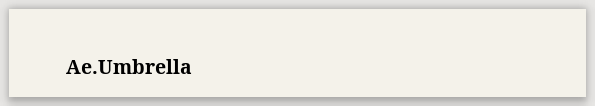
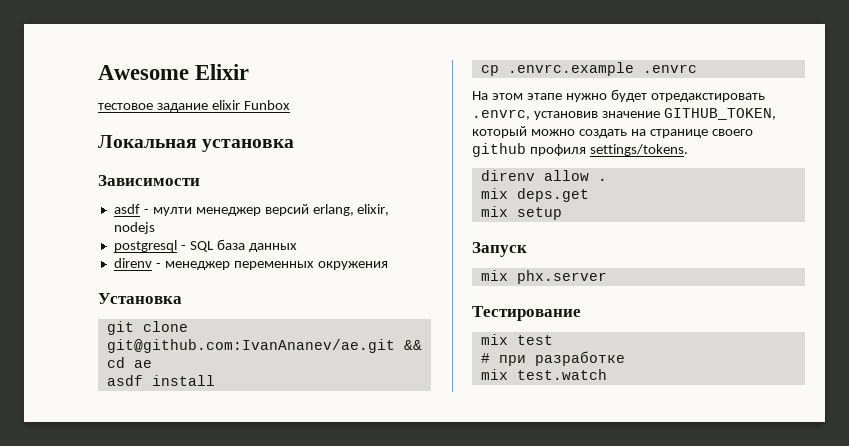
- Ae.Umbrella
+ Awesome Elixir
+ тестовое задание elixir Funbox
+ Локальная установка
+ Зависимости
+ asdf - мулти менеджер версий erlang, elixir, nodejs
+ postgresql - SQL база данных
+ direnv - менеджер переменных окружения
+ Установка
+ git clone git@github.com:IvanAnanev/ae.git && cd ae
+ asdf install
+ cp .envrc.example .envrc
+ На этом этапе нужно будет отредакстировать .envrc, установив значение GITHUB_TOKEN, который можно создать на странице своего github профиля settings/tokens.
+ direnv allow .
+ mix deps.get
+ mix setup
+ Запуск
+ mix phx.server
+ Тестирование
+ mix test
+ # при разработке
+ mix test.watch

